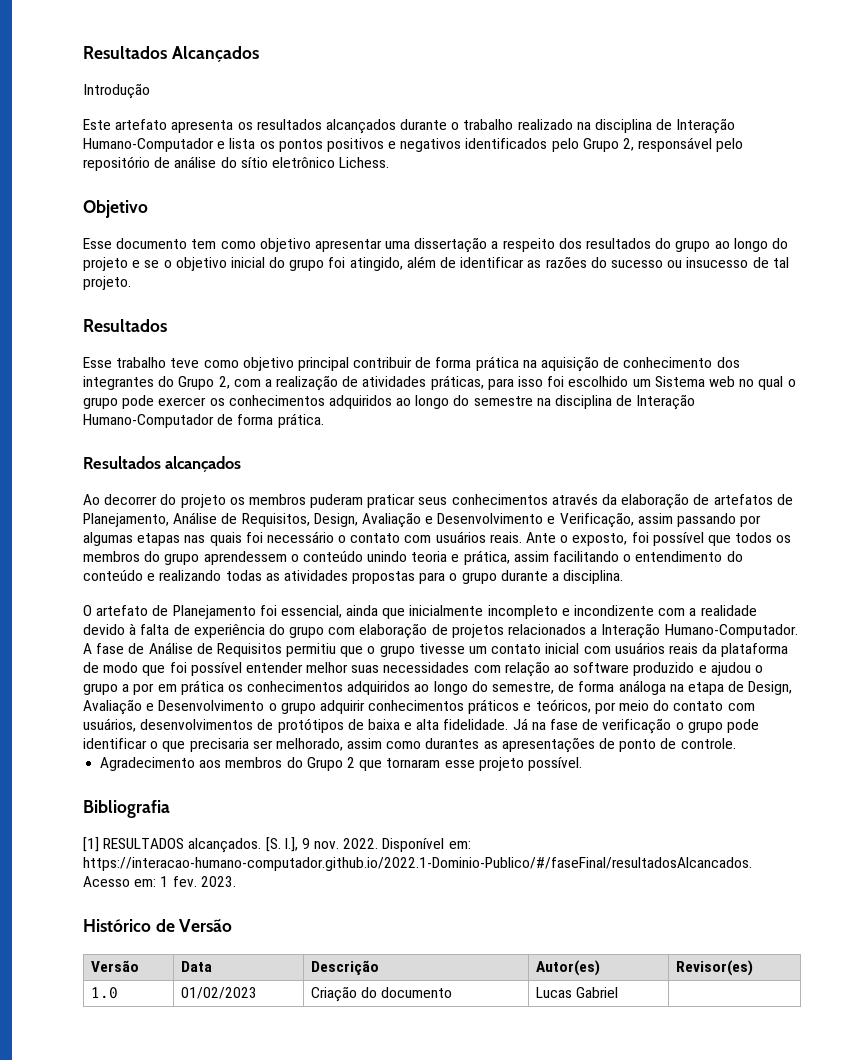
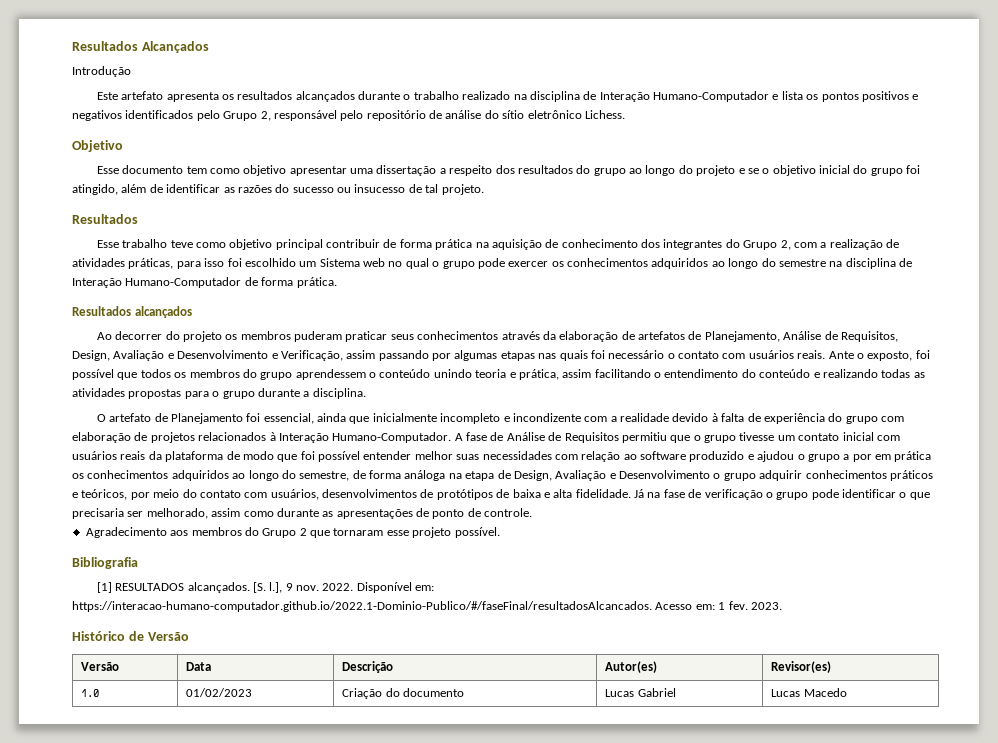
- O artefato de Planejamento foi essencial, ainda que inicialmente incompleto e incondizente com a realidade devido à falta de experiência do grupo com elaboração de projetos relacionados a Interação Humano-Computador.
+ O artefato de Planejamento foi essencial, ainda que inicialmente incompleto e incondizente com a realidade devido à falta de experiência do grupo com elaboração de projetos relacionados à Interação Humano-Computador.
- Já na fase de verificação o grupo pode identificar o que precisaria ser melhorado, assim como durantes as apresentações de ponto de controle.
+ Já na fase de verificação o grupo pode identificar o que precisaria ser melhorado, assim como durante as apresentações de ponto de controle.
- 1.0 | 01/02/2023 | Criação do documento | Lucas Gabriel |
+ 1.0 | 01/02/2023 | Criação do documento | Lucas Gabriel | Lucas Macedo

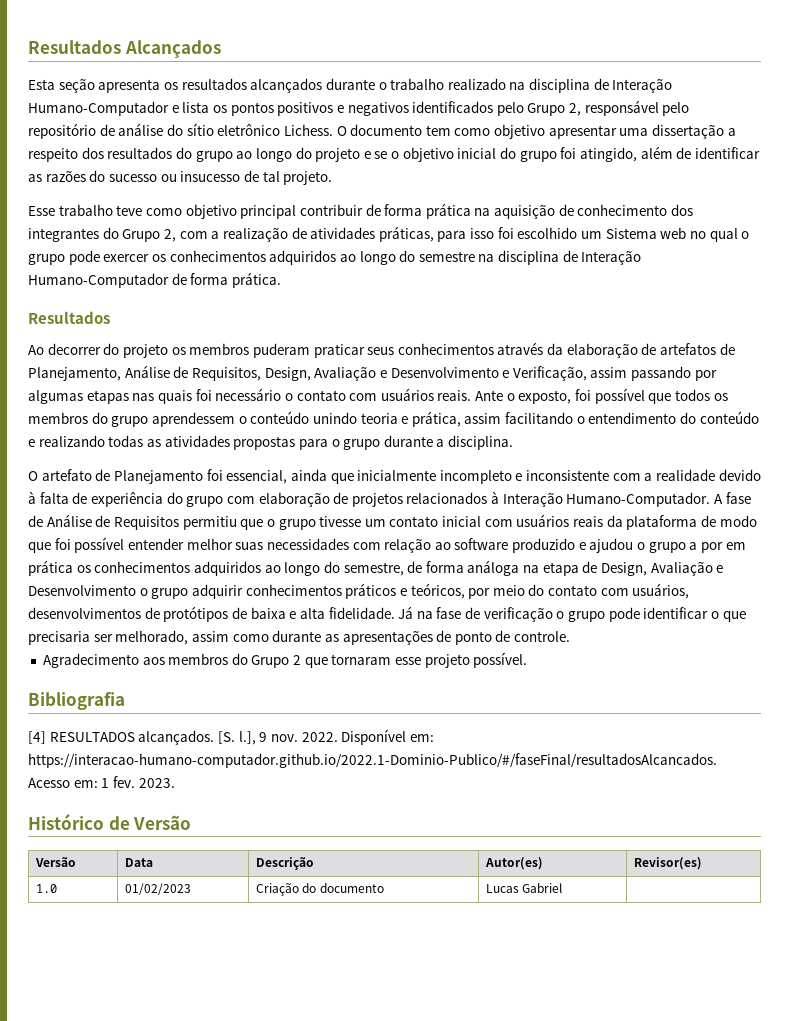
- Introdução
- Este artefato apresenta os resultados alcançados durante o trabalho realizado na disciplina de Interação Humano-Computador e lista os pontos positivos e negativos identificados pelo Grupo 2, responsável pelo repositório de análise do sítio eletrônico Lichess.
- Objetivo
- Esse documento tem como objetivo apresentar uma dissertação a respeito dos resultados do grupo ao longo do projeto e se o objetivo inicial do grupo foi atingido, além de identificar as razões do sucesso ou insucesso de tal projeto.
- Resultados
+ Esta seção apresenta os resultados alcançados durante o trabalho realizado na disciplina de Interação Humano-Computador e lista os pontos positivos e negativos identificados pelo Grupo 2, responsável pelo repositório de análise do sítio eletrônico Lichess. O documento tem como objetivo apresentar uma dissertação a respeito dos resultados do grupo ao longo do projeto e se o objetivo inicial do grupo foi atingido, além de identificar as razões do sucesso ou insucesso de tal projeto.
  Esse trabalho teve como objetivo principal contribuir de forma prática na aquisição de conhecimento dos integrantes do Grupo 2, com a realização de atividades práticas, para isso foi escolhido um Sistema web no qual o grupo pode exercer os conhecimentos adquiridos ao longo do semestre na disciplina de Interação Humano-Computador de forma prática.
- Resultados alcançados
+ Resultados
- O artefato de Planejamento foi essencial, ainda que inicialmente incompleto e incondizente com a realidade devido à falta de experiência do grupo com elaboração de projetos relacionados à Interação Humano-Computador.
+ O artefato de Planejamento foi essencial, ainda que inicialmente incompleto e inconsistente com a realidade devido à falta de experiência do grupo com elaboração de projetos relacionados à Interação Humano-Computador.
- [1] RESULTADOS alcançados.
+ [4] RESULTADOS alcançados.
- 1.0 | 01/02/2023 | Criação do documento | Lucas Gabriel | Lucas Macedo
+ 1.0 | 01/02/2023 | Criação do documento | Lucas Gabriel |

